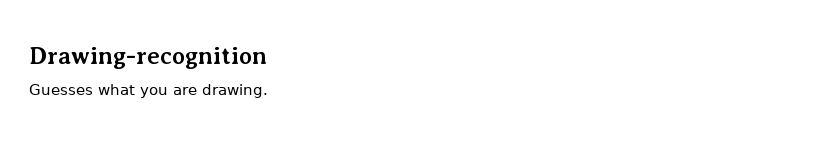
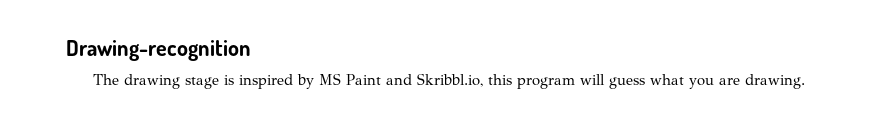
- Guesses what you are drawing.
+ The drawing stage is inspired by MS Paint and Skribbl.io, this program will guess what you are drawing.

